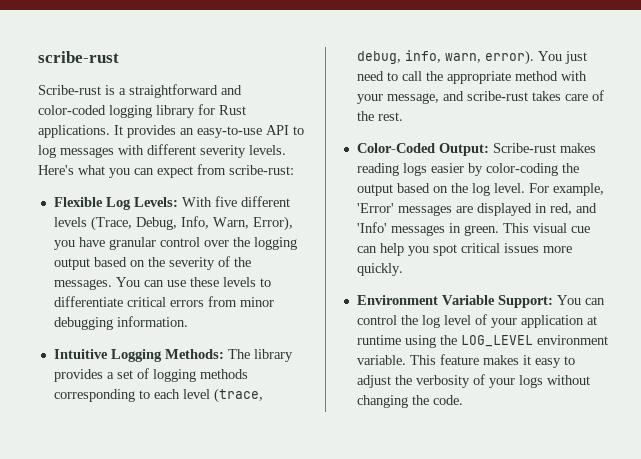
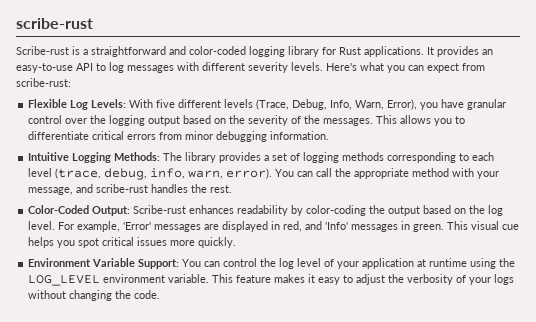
- You can use these levels to differentiate critical errors from minor debugging information.
+ This allows you to differentiate critical errors from minor debugging information.
- You just need to call the appropriate method with your message, and scribe-rust takes care of the rest.
+ You can call the appropriate method with your message, and scribe-rust handles the rest.
- Color-Coded Output: Scribe-rust makes reading logs easier by color-coding the output based on the log level.
+ Color-Coded Output: Scribe-rust enhances readability by color-coding the output based on the log level.
- This visual cue can help you spot critical issues more quickly.
+ This visual cue helps you spot critical issues more quickly.

